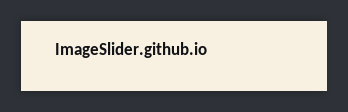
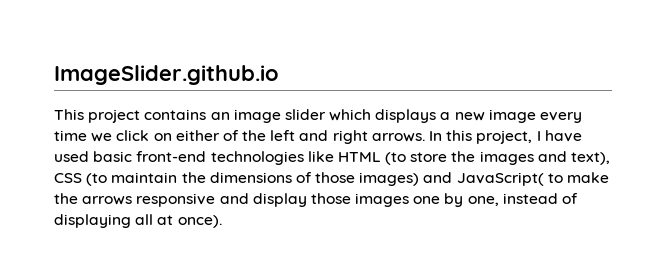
+ This project contains an image slider which displays a new image every time we click on either of the left and right arrows. In this project, I have used basic front-end technologies like HTML (to store the images and text), CSS (to maintain the dimensions of those images) and JavaScript( to make the arrows responsive and display those images one by one, instead of displaying all at once).

